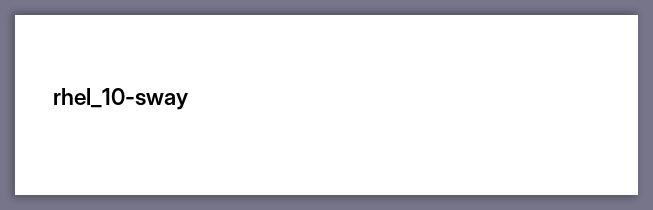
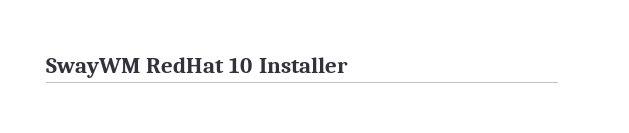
- rhel_10-sway
+ SwayWM RedHat 10 Installer

